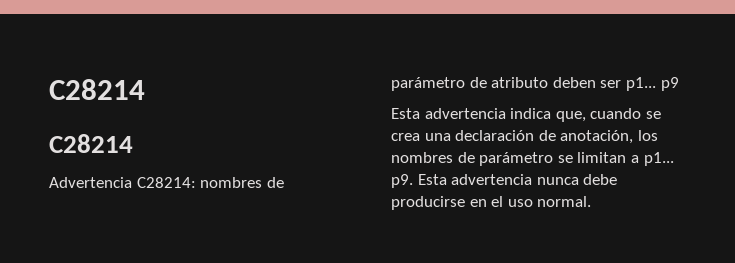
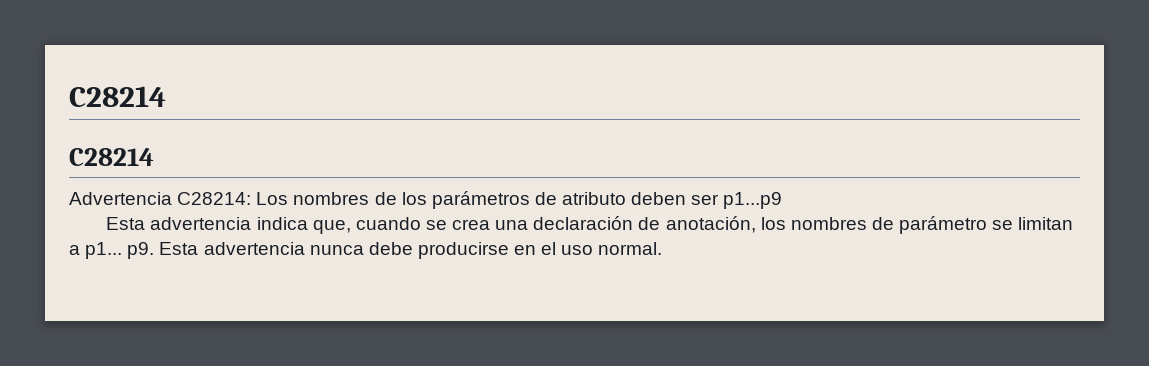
- Advertencia C28214: nombres de parámetro de atributo deben ser p1... p9
+ Advertencia C28214: Los nombres de los parámetros de atributo deben ser p1...p9

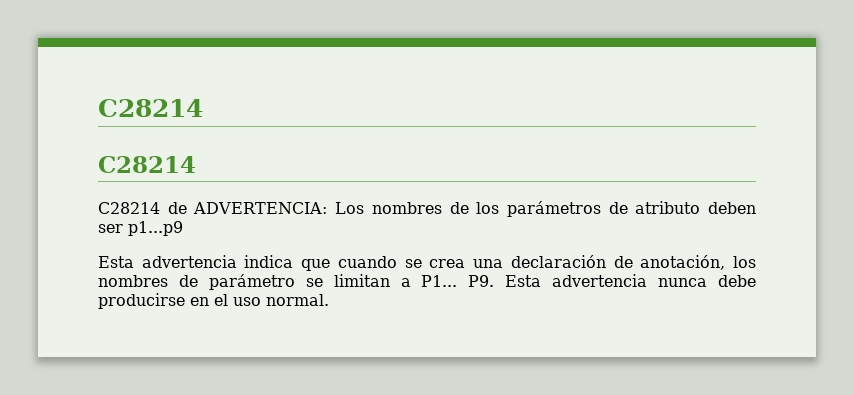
- Advertencia C28214: Los nombres de los parámetros de atributo deben ser p1...p9
+ C28214 de ADVERTENCIA: Los nombres de los parámetros de atributo deben ser p1...p9
- Esta advertencia indica que, cuando se crea una declaración de anotación, los nombres de parámetro se limitan a p1... p9. Esta advertencia nunca debe producirse en el uso normal.
+ Esta advertencia indica que cuando se crea una declaración de anotación, los nombres de parámetro se limitan a P1... P9. Esta advertencia nunca debe producirse en el uso normal.

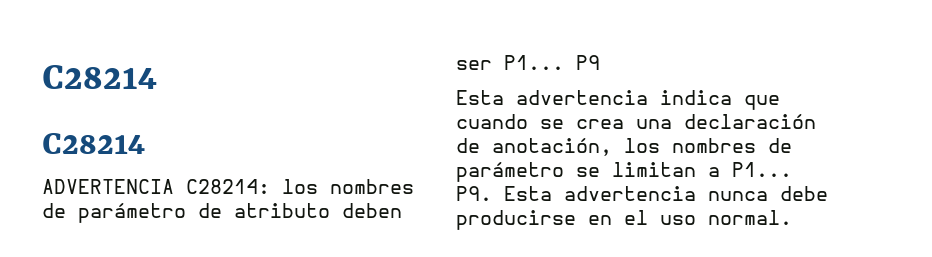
- C28214 de ADVERTENCIA: Los nombres de los parámetros de atributo deben ser p1...p9
+ ADVERTENCIA C28214: los nombres de parámetro de atributo deben ser P1... P9

